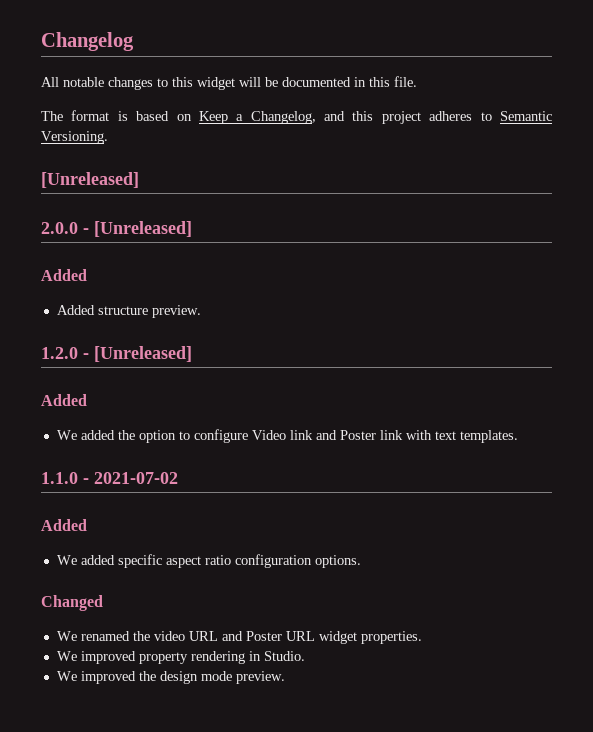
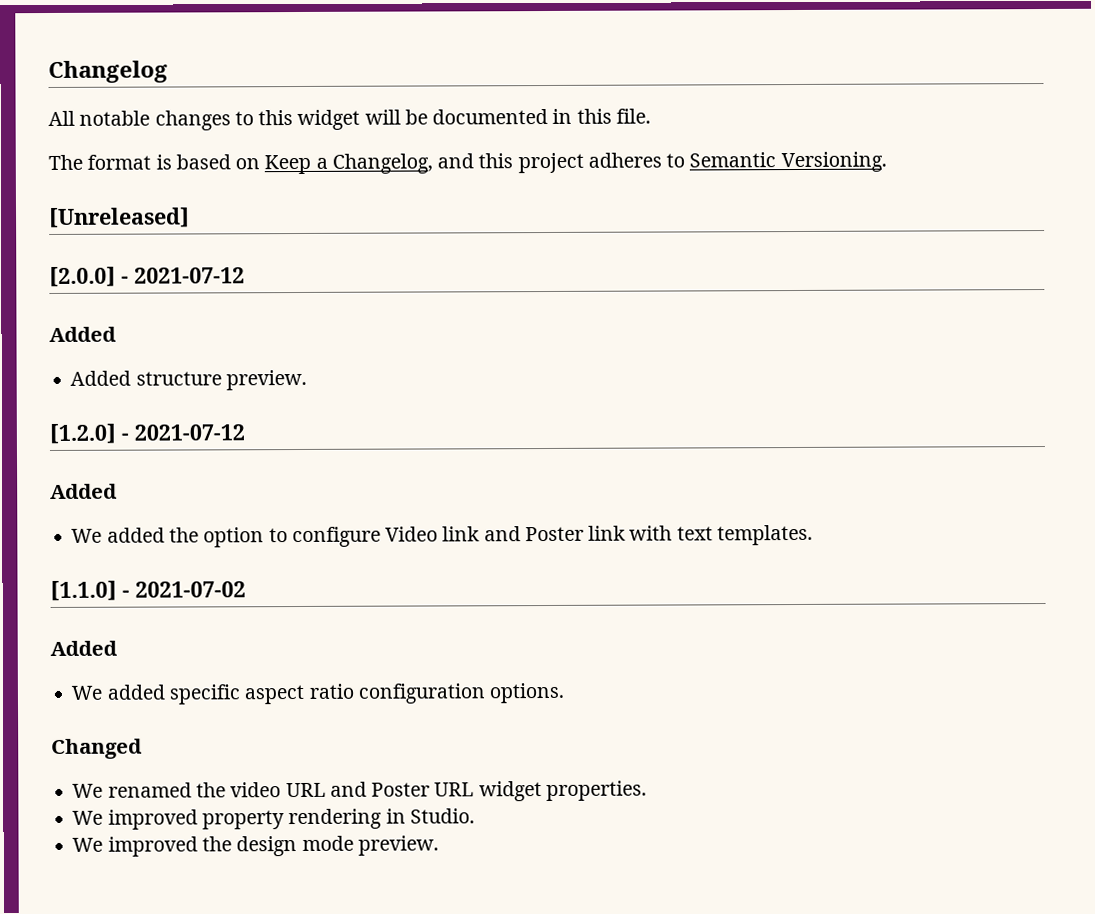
- 2.0.0 - [Unreleased]
+ [2.0.0] - 2021-07-12
- 1.2.0 - [Unreleased]
+ [1.2.0] - 2021-07-12
- 1.1.0 - 2021-07-02
+ [1.1.0] - 2021-07-02

